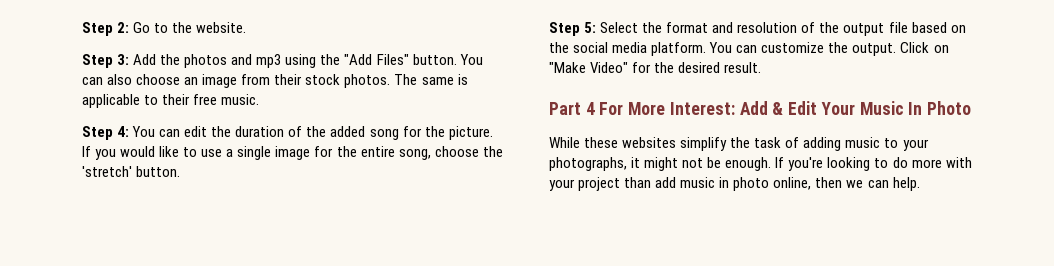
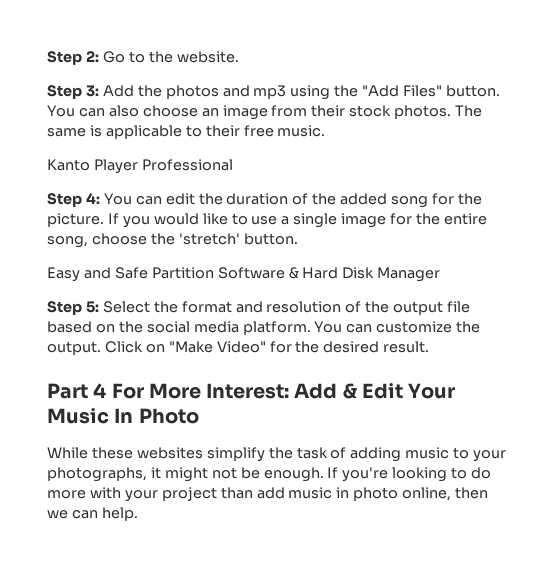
+ Kanto Player Professional
+ Easy and Safe Partition Software & Hard Disk Manager

